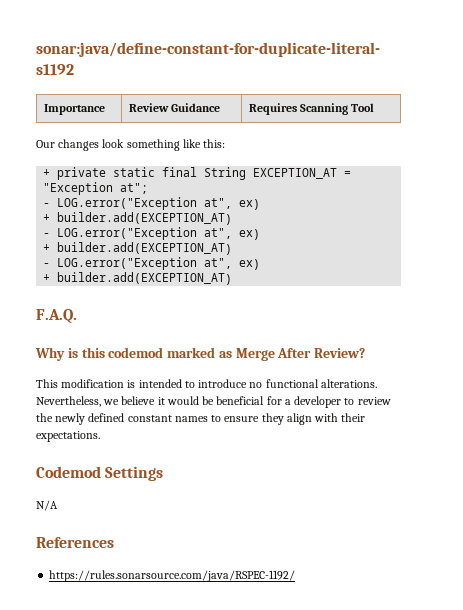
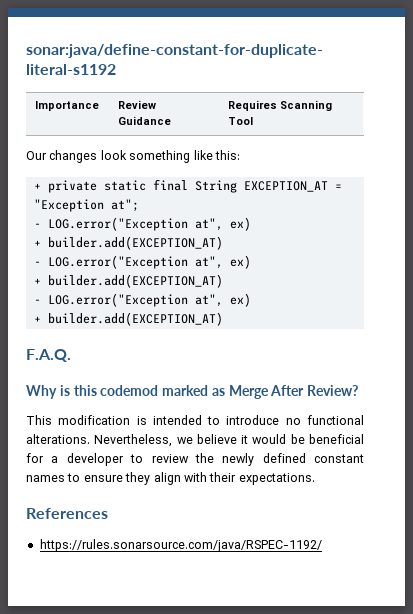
- Codemod Settings
- N/A

